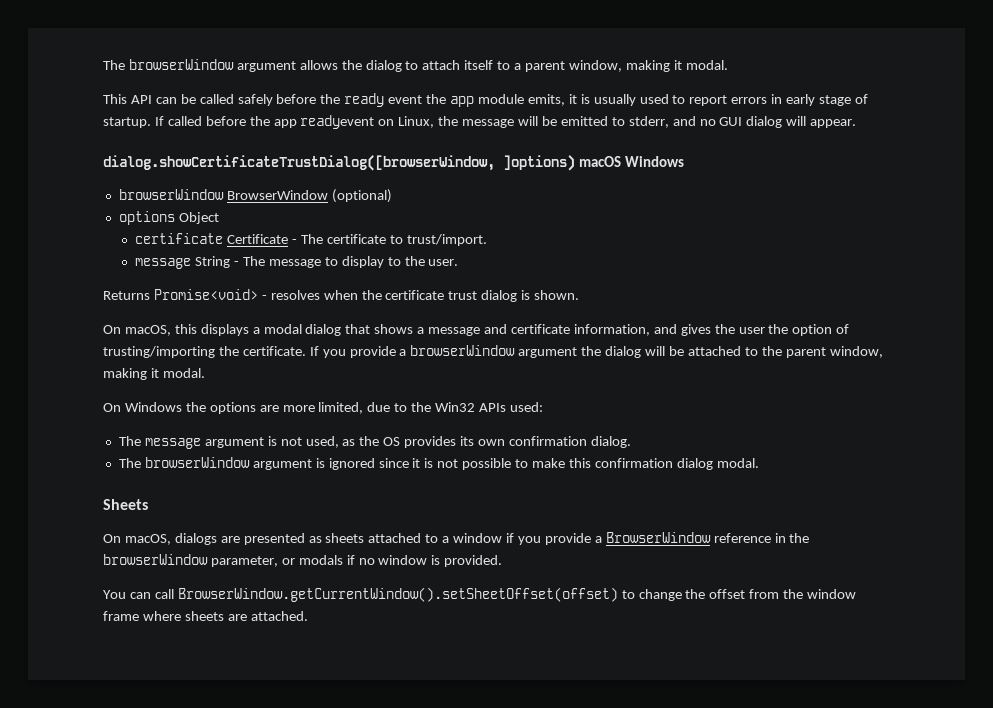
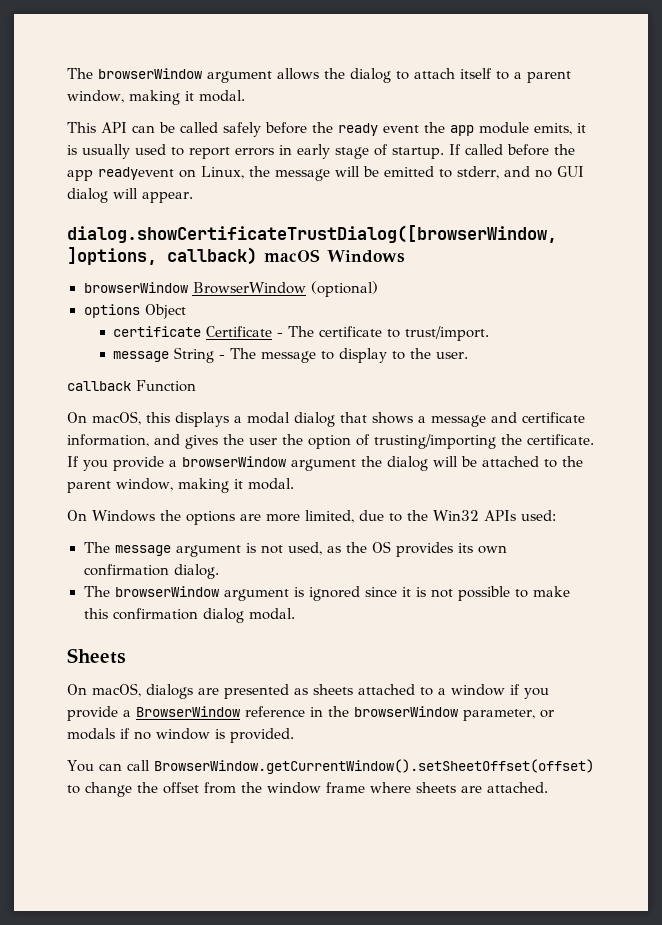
- dialog.showCertificateTrustDialog([browserWindow, ]options) macOS Windows
+ dialog.showCertificateTrustDialog([browserWindow, ]options, callback) macOS Windows
- Returns Promise<void> - resolves when the certificate trust dialog is shown.
+ callback Function

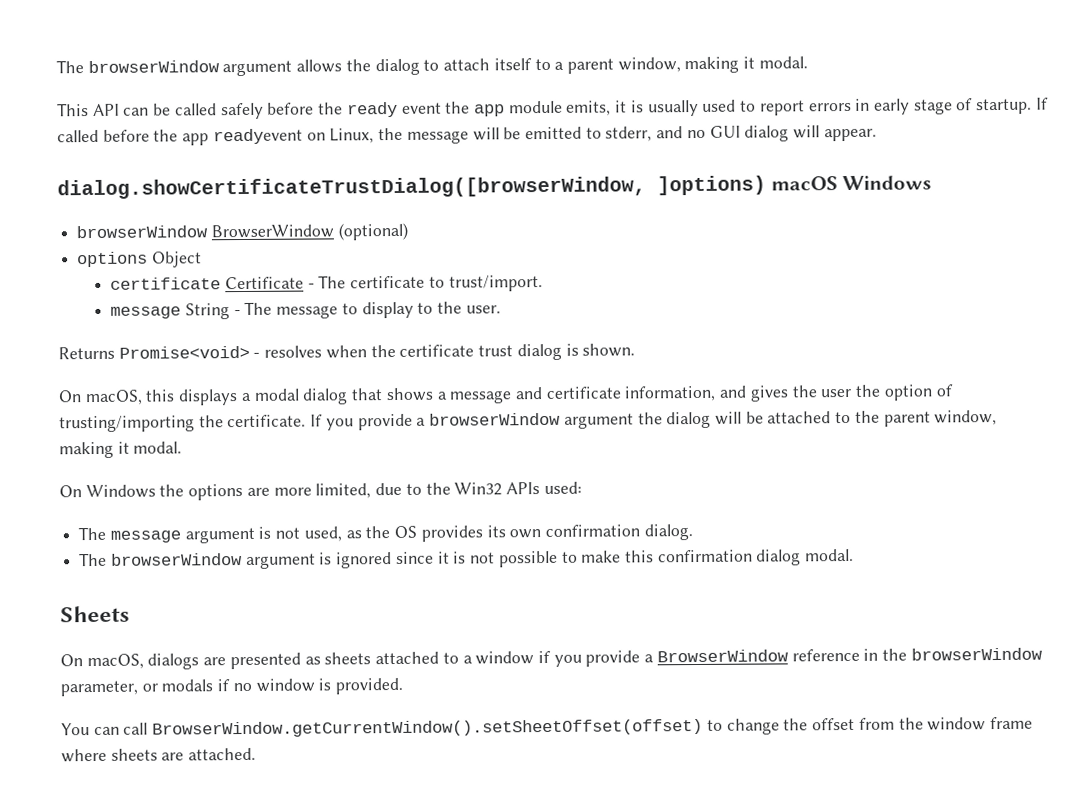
- dialog.showCertificateTrustDialog([browserWindow, ]options, callback) macOS Windows
+ dialog.showCertificateTrustDialog([browserWindow, ]options) macOS Windows
- callback Function
+ Returns Promise<void> - resolves when the certificate trust dialog is shown.

